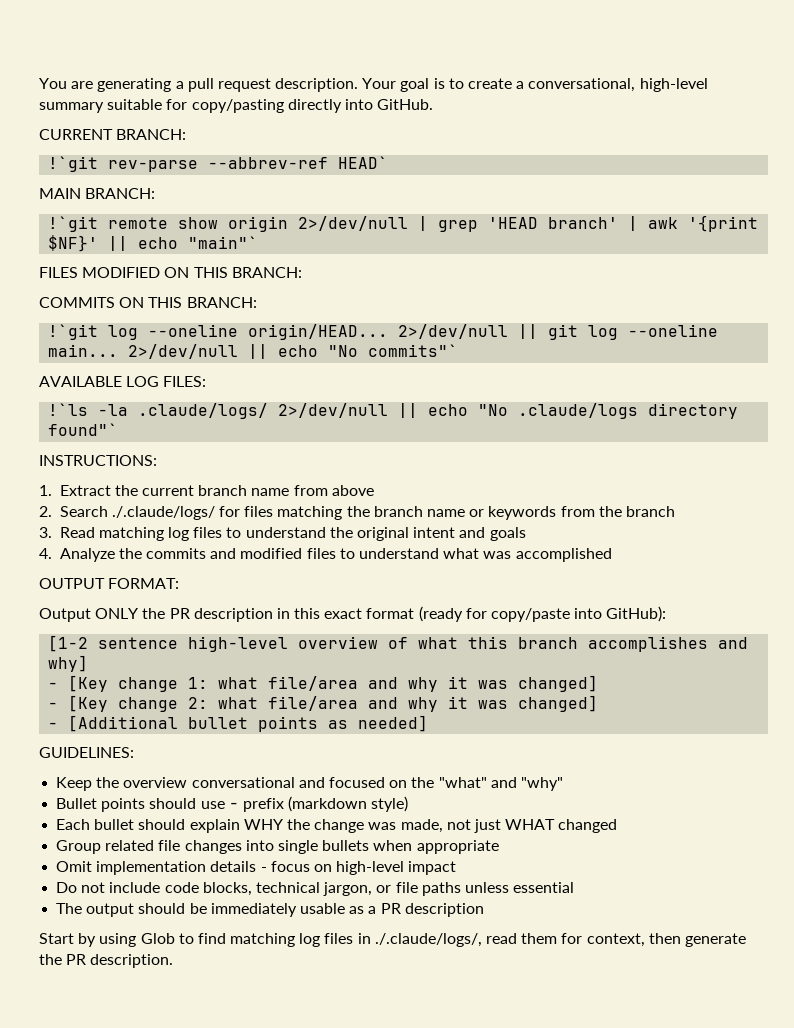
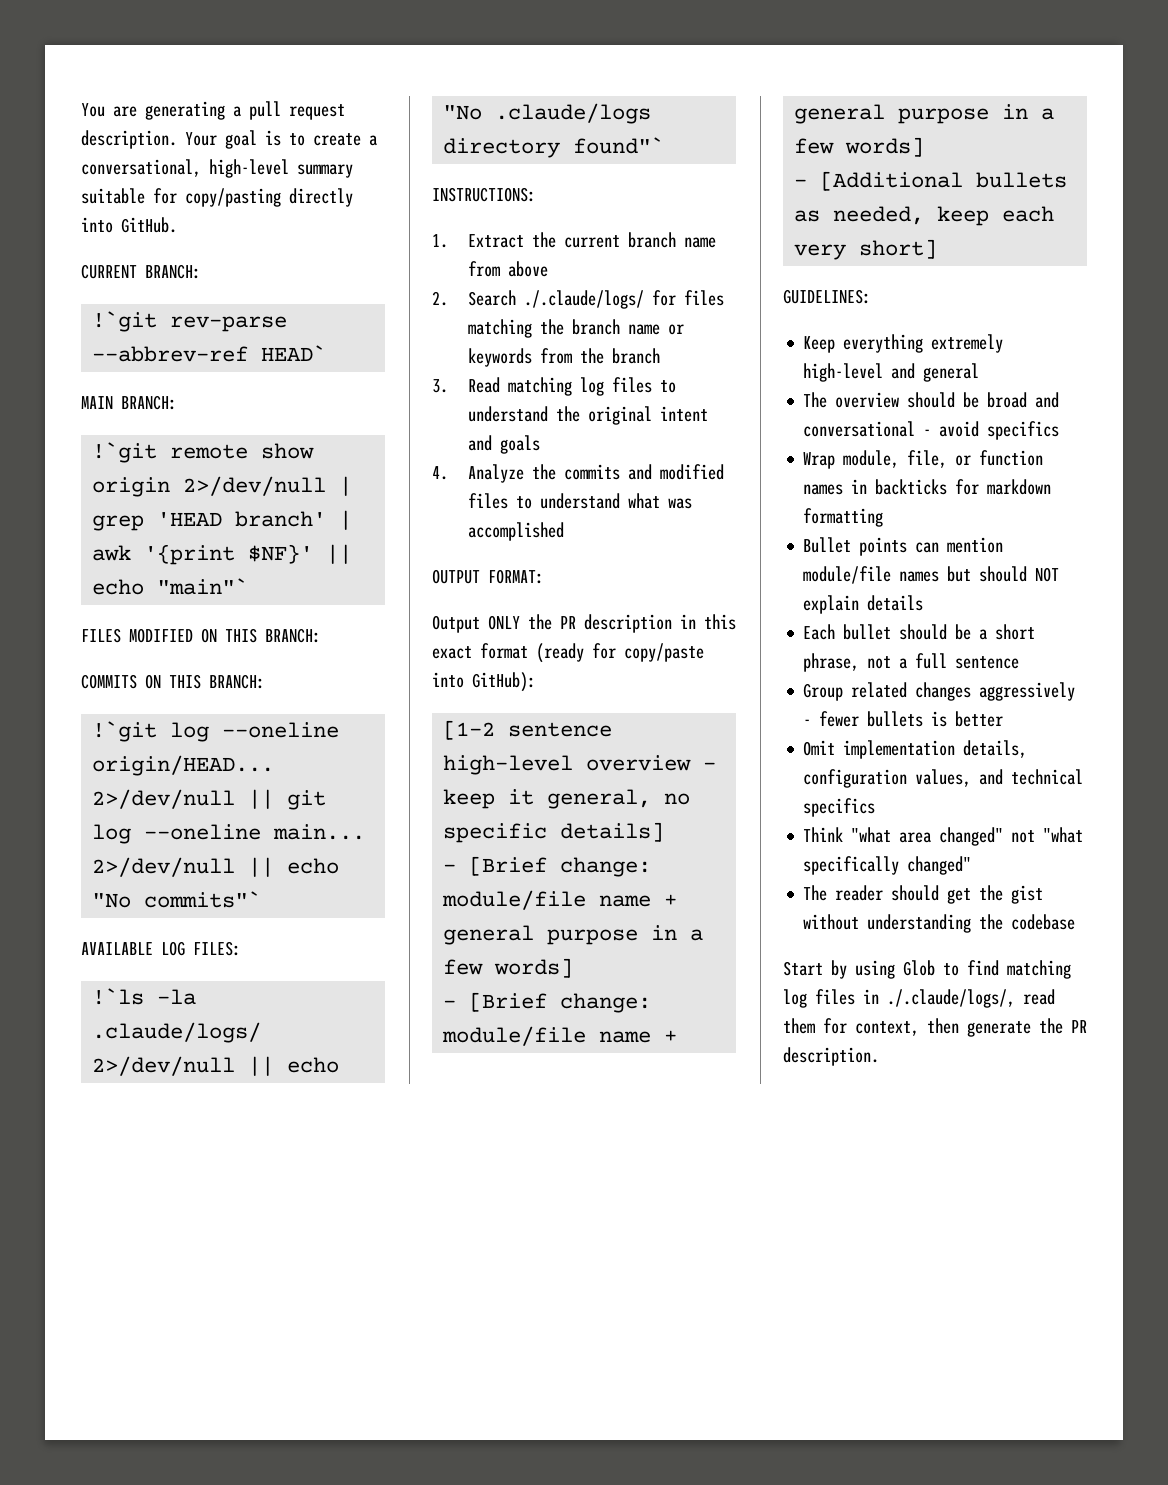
- [1-2 sentence high-level overview of what this branch accomplishes and why]
- - [Key change 1: what file/area and why it was changed]
- - [Key change 2: what file/area and why it was changed]
- - [Additional bullet points as needed]
+ [1-2 sentence high-level overview - keep it general, no specific details]
+ - [Brief change: module/file name + general purpose in a few words]
+ - [Brief change: module/file name + general purpose in a few words]
+ - [Additional bullets as needed, keep each very short]
  GUIDELINES:
- Keep the overview conversational and focused on the "what" and "why"
- Bullet points should use - prefix (markdown style)
- Each bullet should explain WHY the change was made, not just WHAT changed
- Group related file changes into single bullets when appropriate
- Omit implementation details - focus on high-level impact
- Do not include code blocks, technical jargon, or file paths unless essential
- The output should be immediately usable as a PR description
+ Keep everything extremely high-level and general
+ The overview should be broad and conversational - avoid specifics
+ Wrap module, file, or function names in backticks for markdown formatting
+ Bullet points can mention module/file names but should NOT explain details
+ Each bullet should be a short phrase, not a full sentence
+ Group related changes aggressively - fewer bullets is better
+ Omit implementation details, configuration values, and technical specifics
+ Think "what area changed" not "what specifically changed"
+ The reader should get the gist without understanding the codebase

